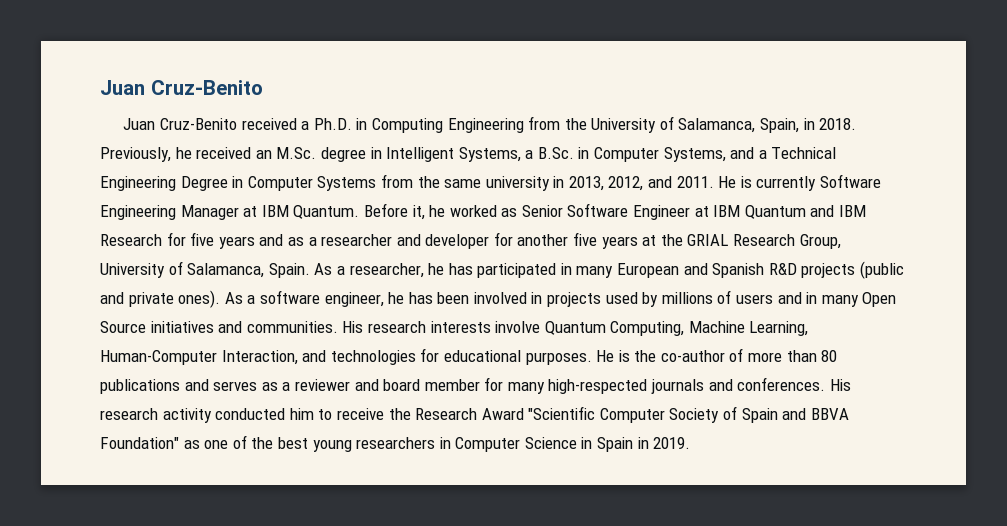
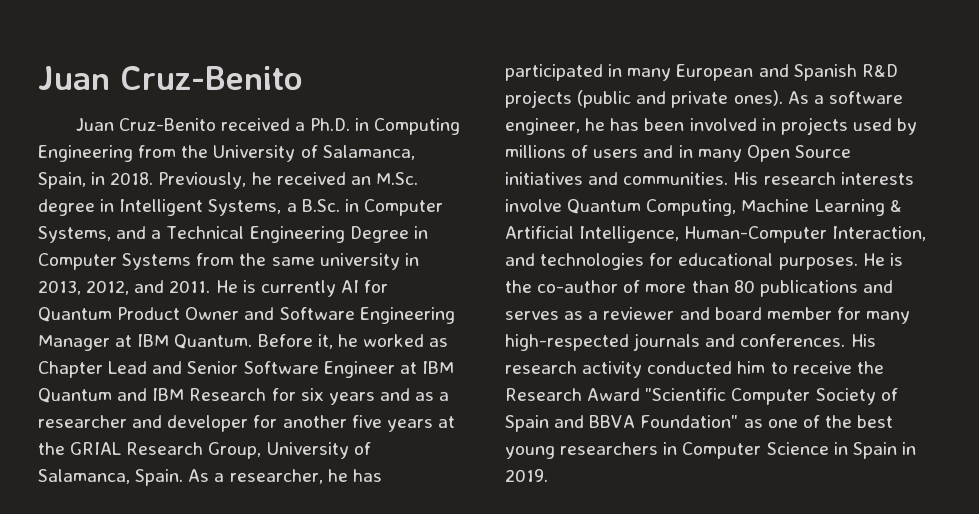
- He is currently Software Engineering Manager at IBM Quantum.
+ He is currently AI for Quantum Product Owner and Software Engineering Manager at IBM Quantum.
- Before it, he worked as Senior Software Engineer at IBM Quantum and IBM Research for five years and as a researcher and developer for another five years at the GRIAL Research Group, University of Salamanca, Spain.
+ Before it, he worked as Chapter Lead and Senior Software Engineer at IBM Quantum and IBM Research for six years and as a researcher and developer for another five years at the GRIAL Research Group, University of Salamanca, Spain.
- His research interests involve Quantum Computing, Machine Learning, Human-Computer Interaction, and technologies for educational purposes.
+ His research interests involve Quantum Computing, Machine Learning & Artificial Intelligence, Human-Computer Interaction, and technologies for educational purposes.

